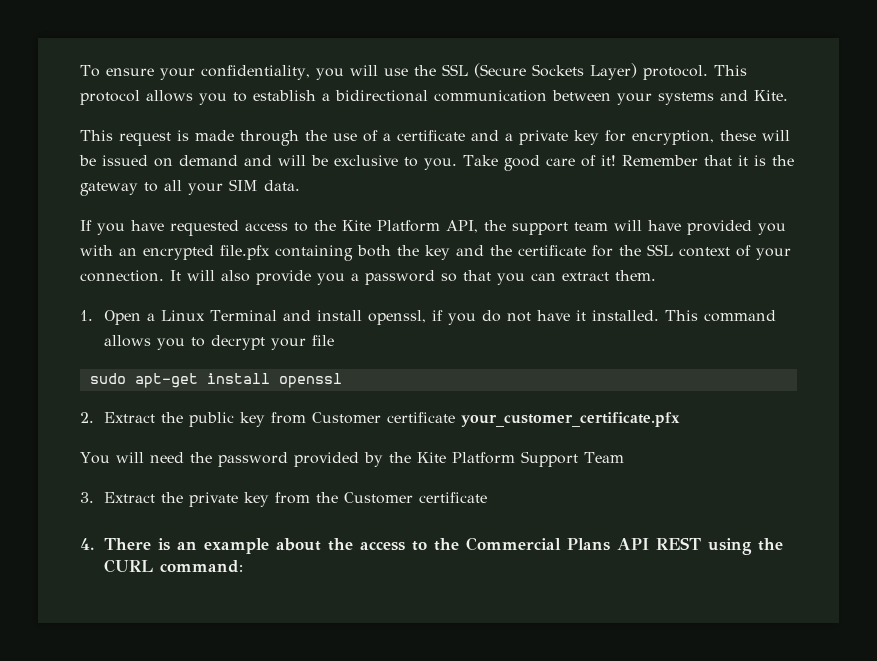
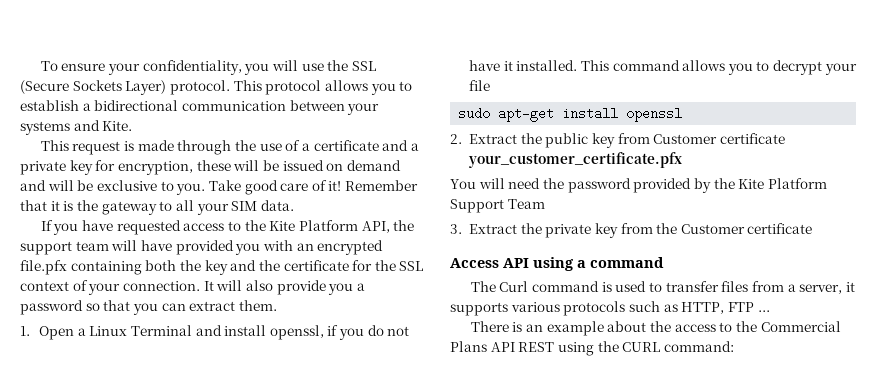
- 4. There is an example about the access to the Commercial Plans API REST using the CURL command:
+ Access API using a command
+ The Curl command is used to transfer files from a server, it supports various protocols such as HTTP, FTP ...
+ There is an example about the access to the Commercial Plans API REST using the CURL command:

